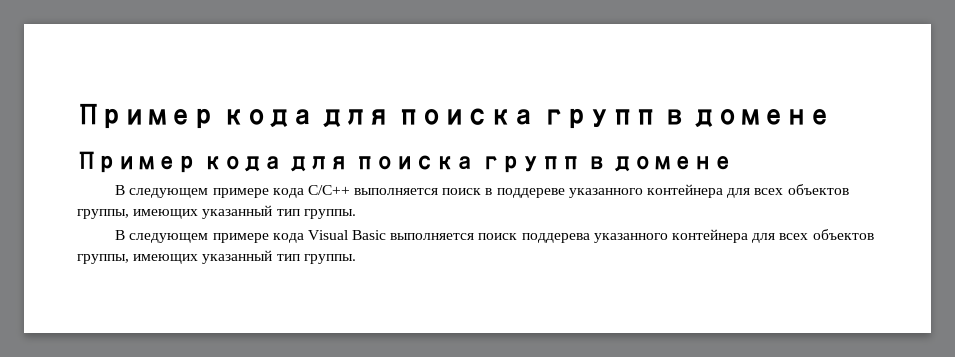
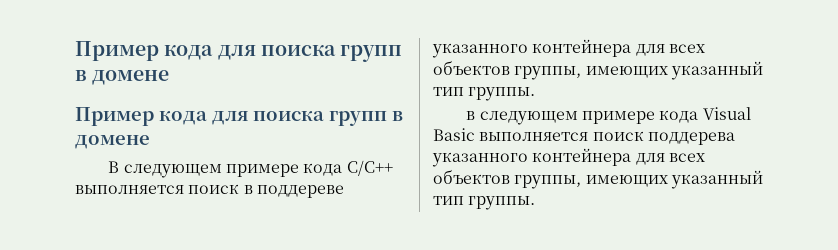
- В следующем примере кода Visual Basic выполняется поиск поддерева указанного контейнера для всех объектов группы, имеющих указанный тип группы.
+ в следующем примере кода Visual Basic выполняется поиск поддерева указанного контейнера для всех объектов группы, имеющих указанный тип группы.

